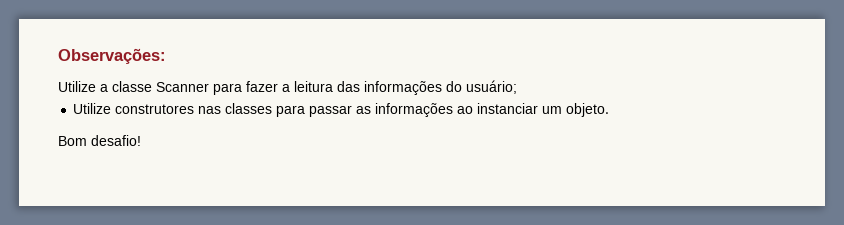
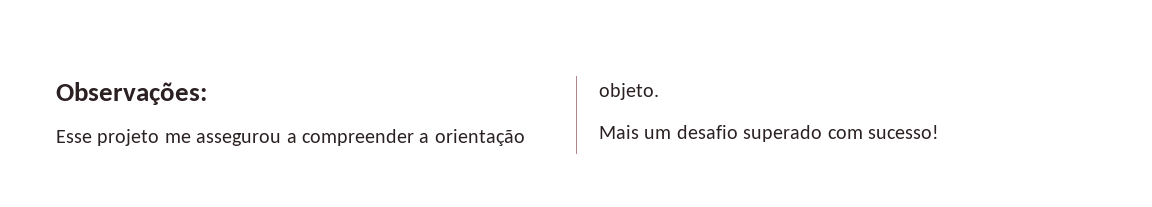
- Utilize a classe Scanner para fazer a leitura das informações do usuário;
- Utilize construtores nas classes para passar as informações ao instanciar um objeto.
- Bom desafio!
+ Esse projeto me assegurou a compreender a orientação objeto.
+ Mais um desafio superado com sucesso!

